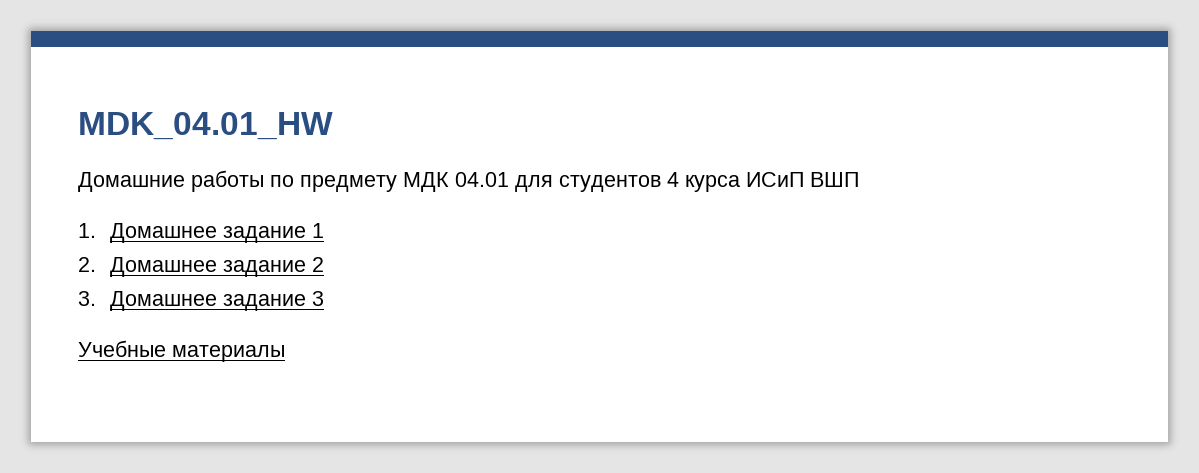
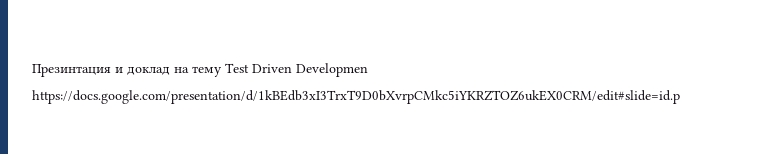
- MDK_04.01_HW
- Домашние работы по предмету МДК 04.01 для студентов 4 курса ИСиП ВШП
- 1. Домашнее задание 1
- 2. Домашнее задание 2
- 3. Домашнее задание 3
- Учебные материалы
+ Презинтация и доклад на тему Test Driven Developmen
+ https://docs.google.com/presentation/d/1kBEdb3xI3TrxT9D0bXvrpCMkc5iYKRZTOZ6ukEX0CRM/edit#slide=id.p

